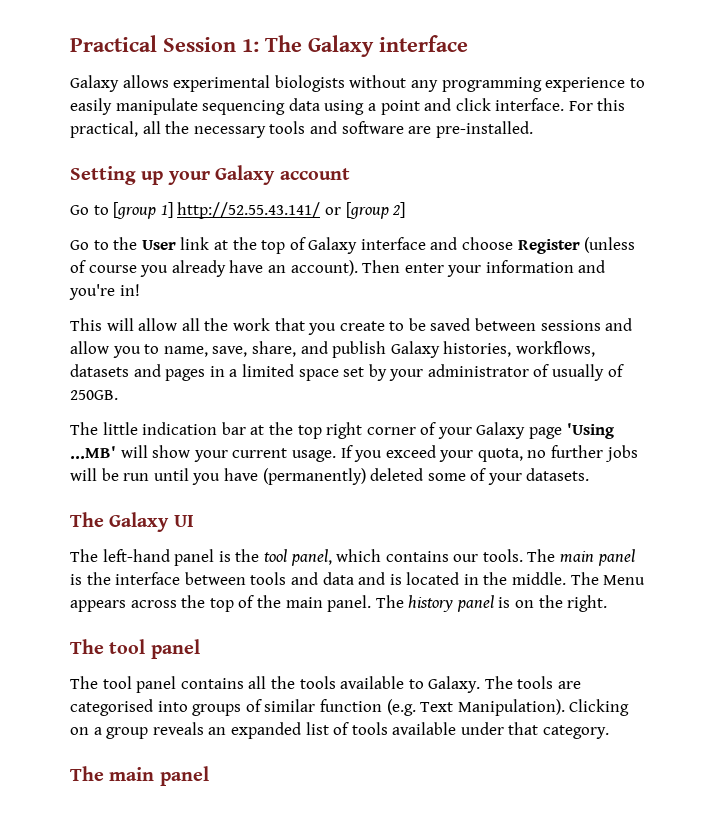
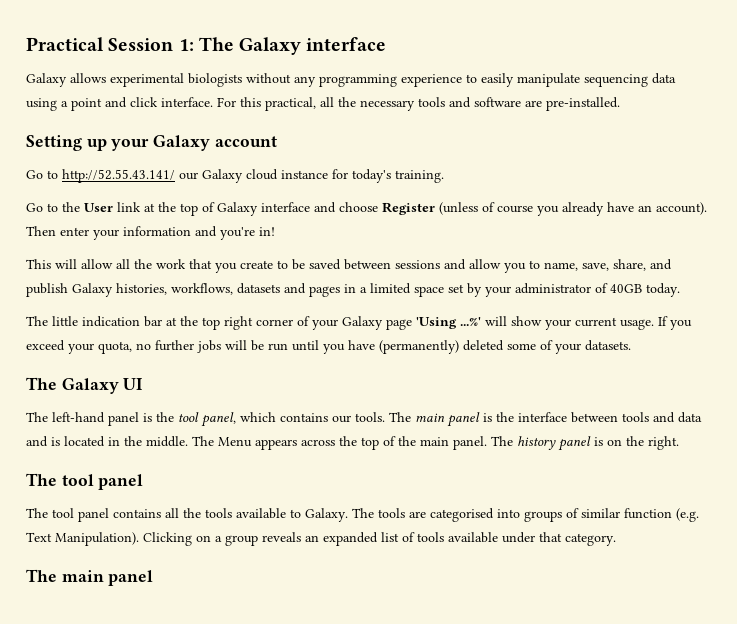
- Go to [group 1] http://52.55.43.141/ or [group 2]
+ Go to http://52.55.43.141/ our Galaxy cloud instance for today's training.
- This will allow all the work that you create to be saved between sessions and allow you to name, save, share, and publish Galaxy histories, workflows, datasets and pages in a limited space set by your administrator of usually of 250GB.
+ This will allow all the work that you create to be saved between sessions and allow you to name, save, share, and publish Galaxy histories, workflows, datasets and pages in a limited space set by your administrator of 40GB today.
- The little indication bar at the top right corner of your Galaxy page 'Using ...MB' will show your current usage.
+ The little indication bar at the top right corner of your Galaxy page 'Using ...%' will show your current usage.

